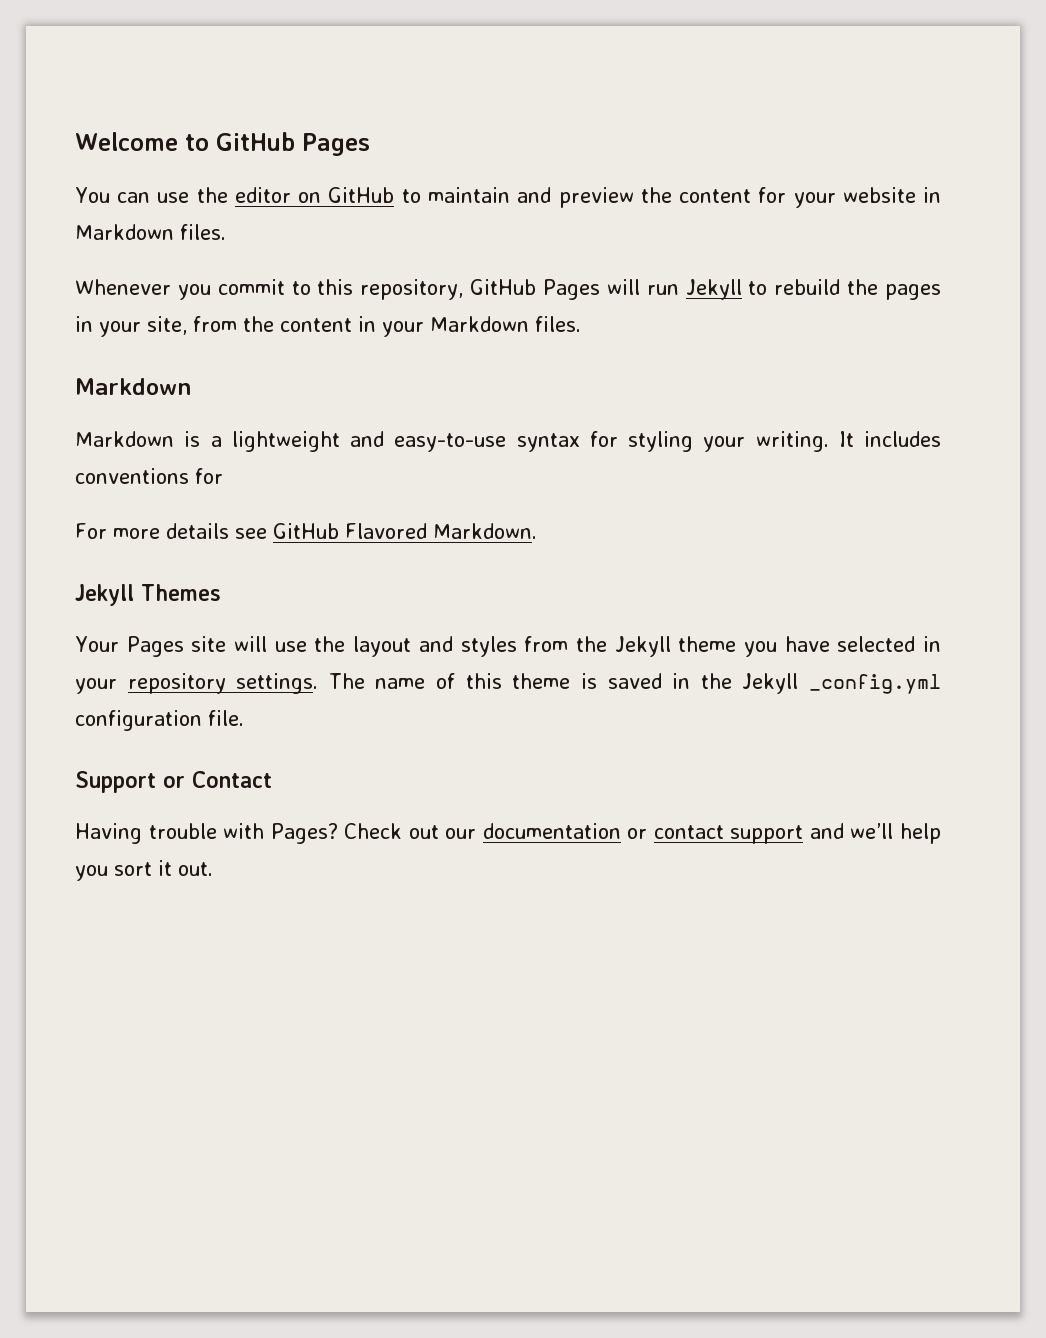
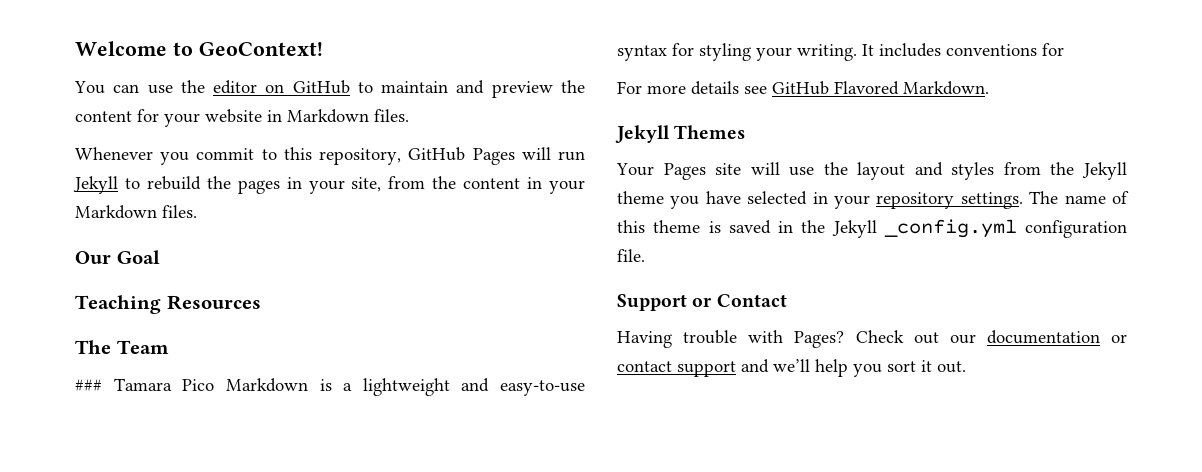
- Welcome to GitHub Pages
+ Welcome to GeoContext!
  Whenever you commit to this repository, GitHub Pages will run Jekyll to rebuild the pages in your site, from the content in your Markdown files.
- Markdown
- Markdown is a lightweight and easy-to-use syntax for styling your writing.
+ Our Goal
+ Teaching Resources
+ The Team
+ ### Tamara Pico Markdown is a lightweight and easy-to-use syntax for styling your writing.

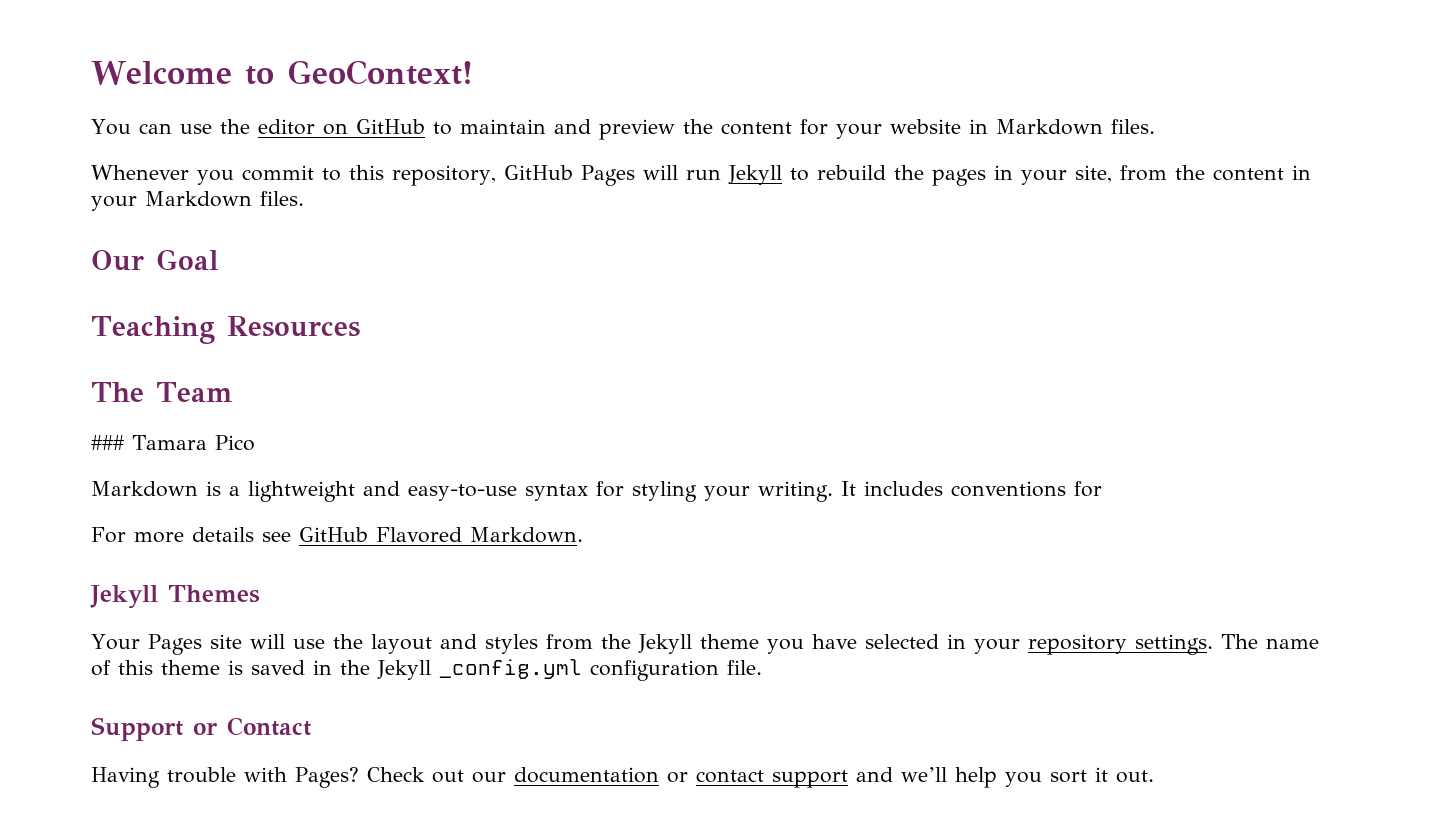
- ### Tamara Pico Markdown is a lightweight and easy-to-use syntax for styling your writing.
+ ### Tamara Pico
+ Markdown is a lightweight and easy-to-use syntax for styling your writing.

